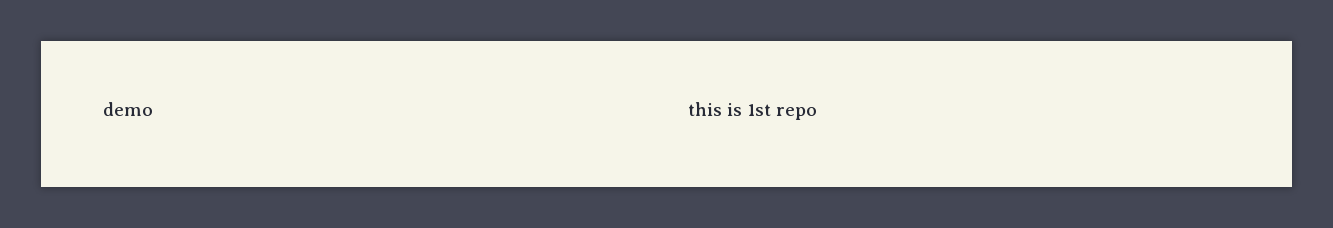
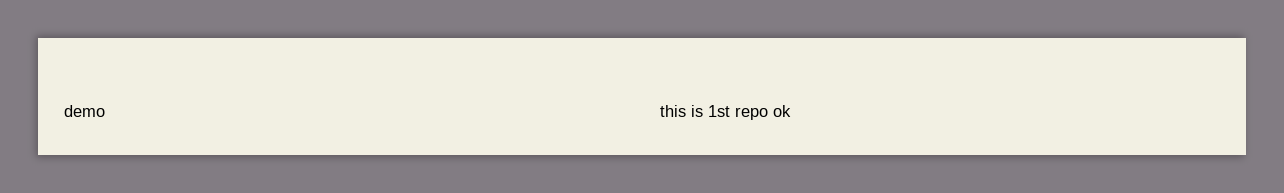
- this is 1st repo
+ this is 1st repo ok

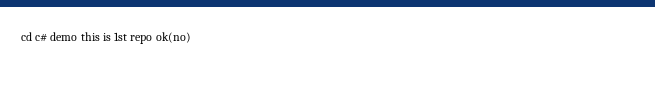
- demo
- this is 1st repo ok
+ cd c# demo this is 1st repo ok(no)

